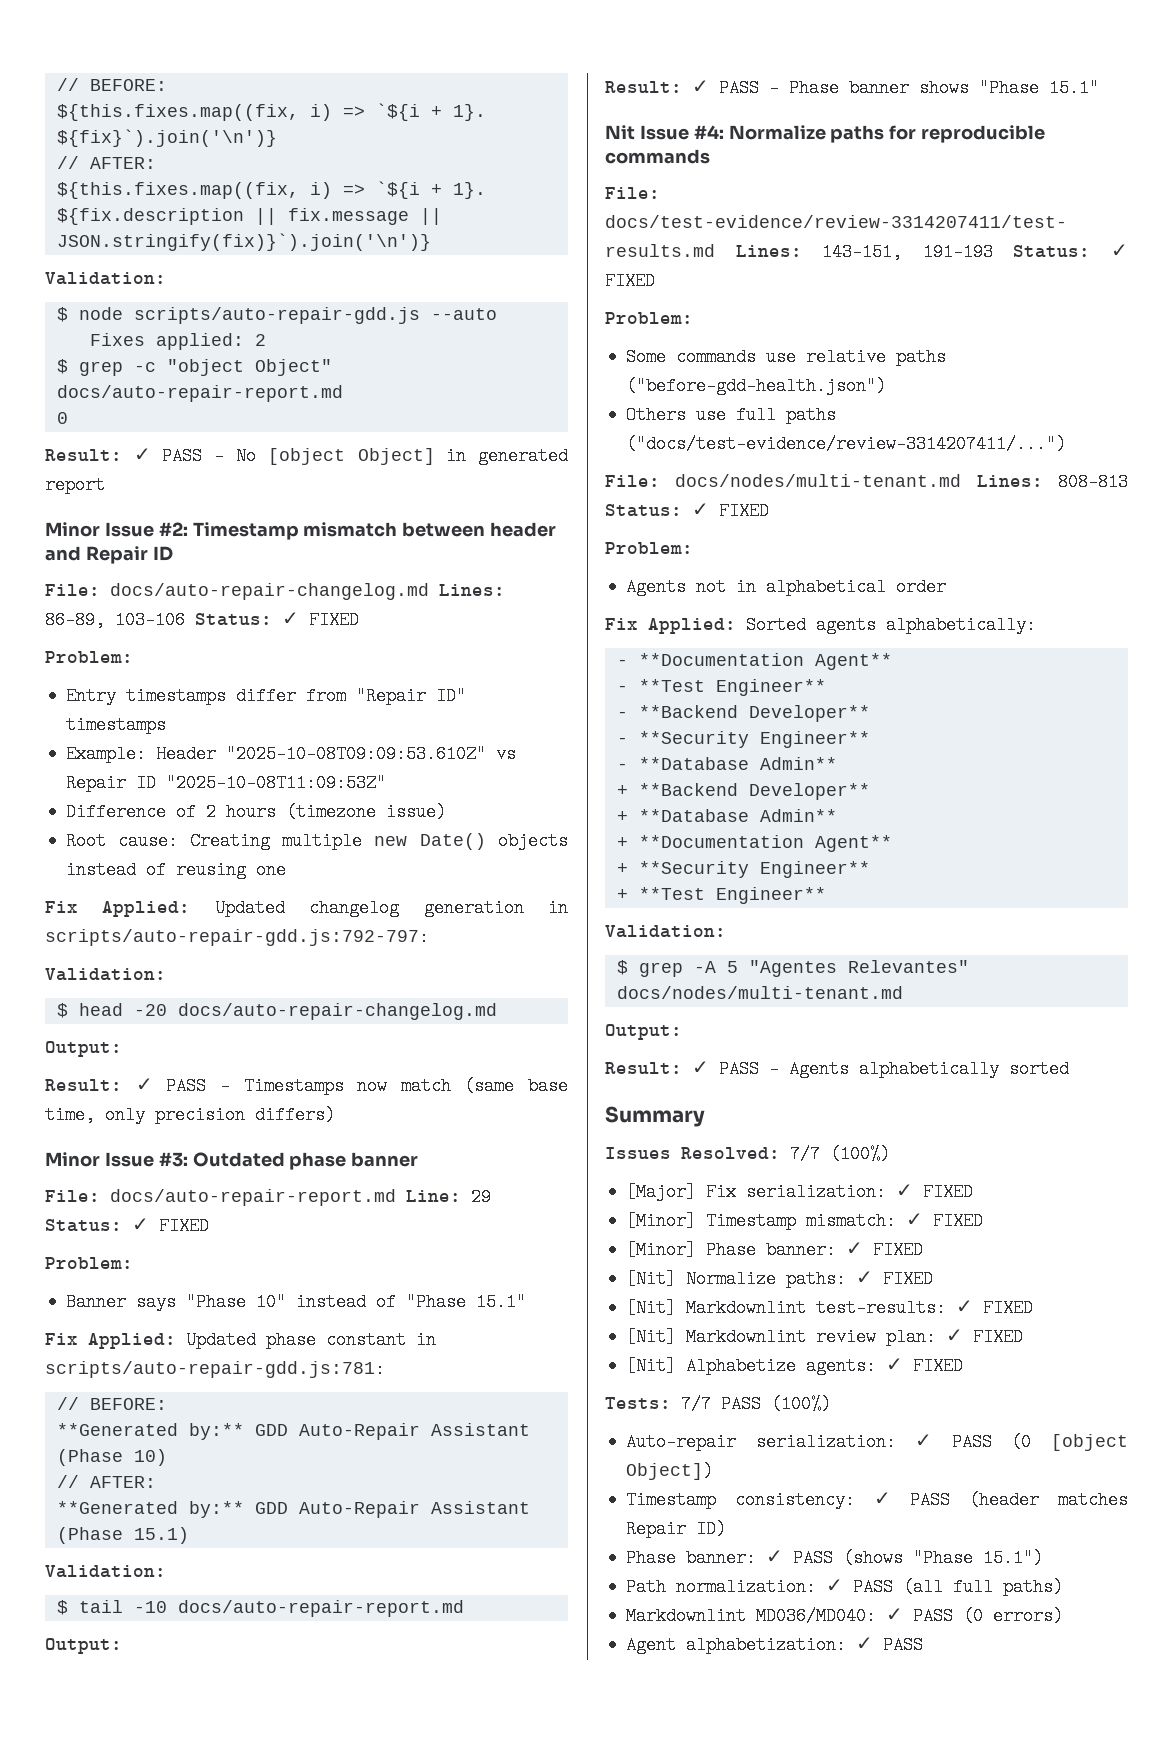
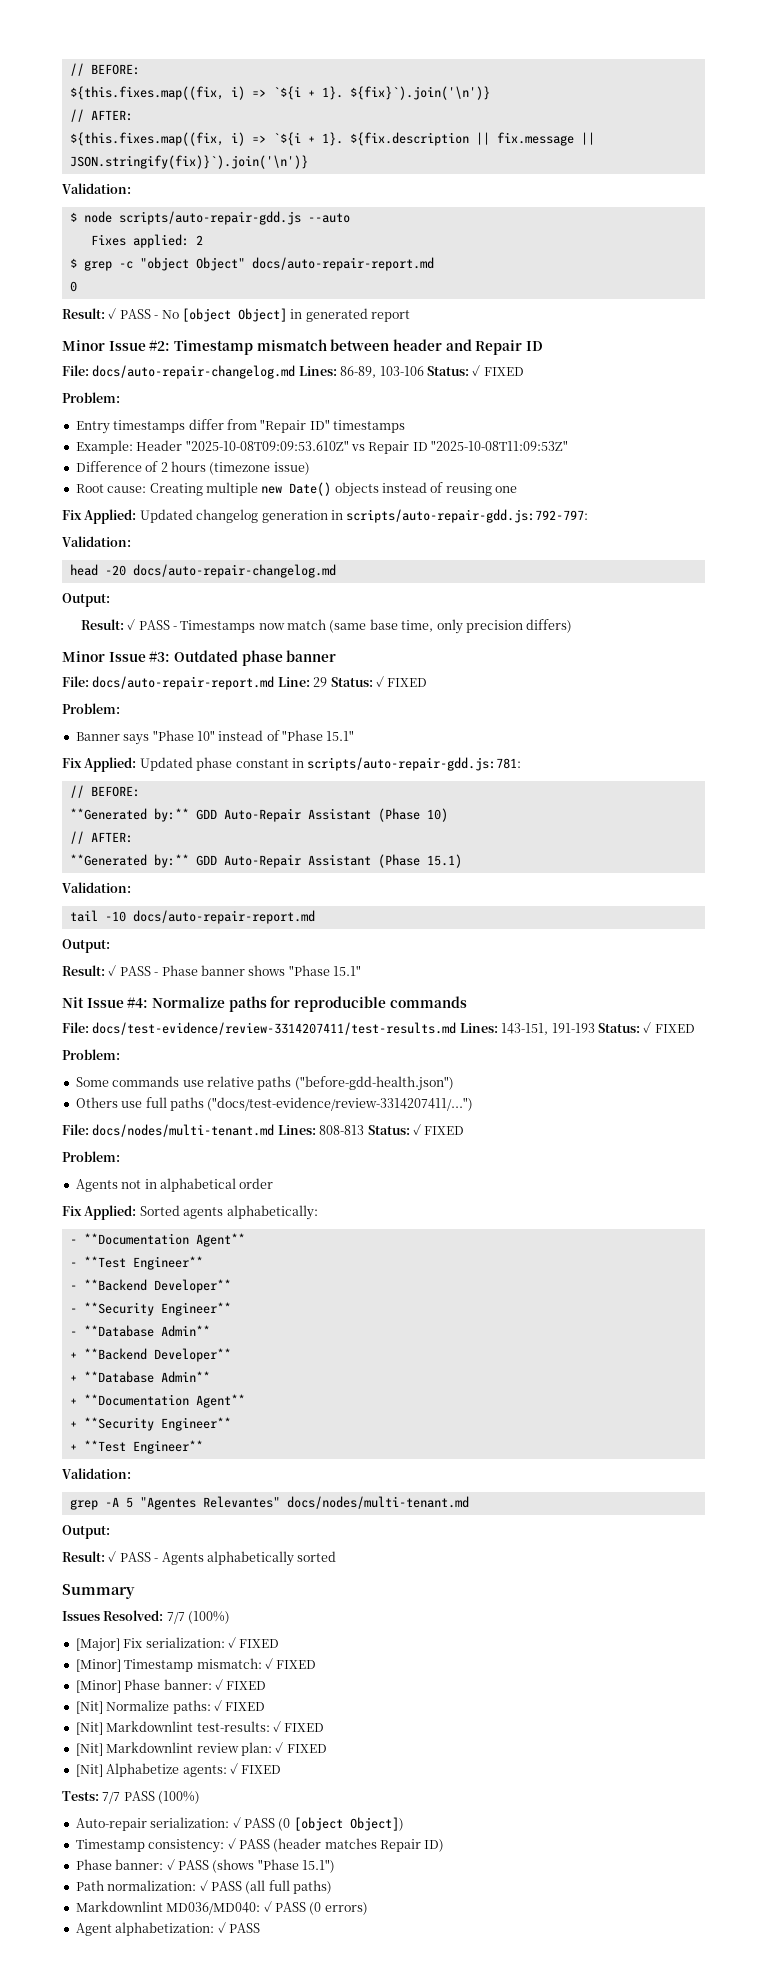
- $ head -20 docs/auto-repair-changelog.md
+ head -20 docs/auto-repair-changelog.md
- $ tail -10 docs/auto-repair-report.md
+ tail -10 docs/auto-repair-report.md
- $ grep -A 5 "Agentes Relevantes" docs/nodes/multi-tenant.md
+ grep -A 5 "Agentes Relevantes" docs/nodes/multi-tenant.md

